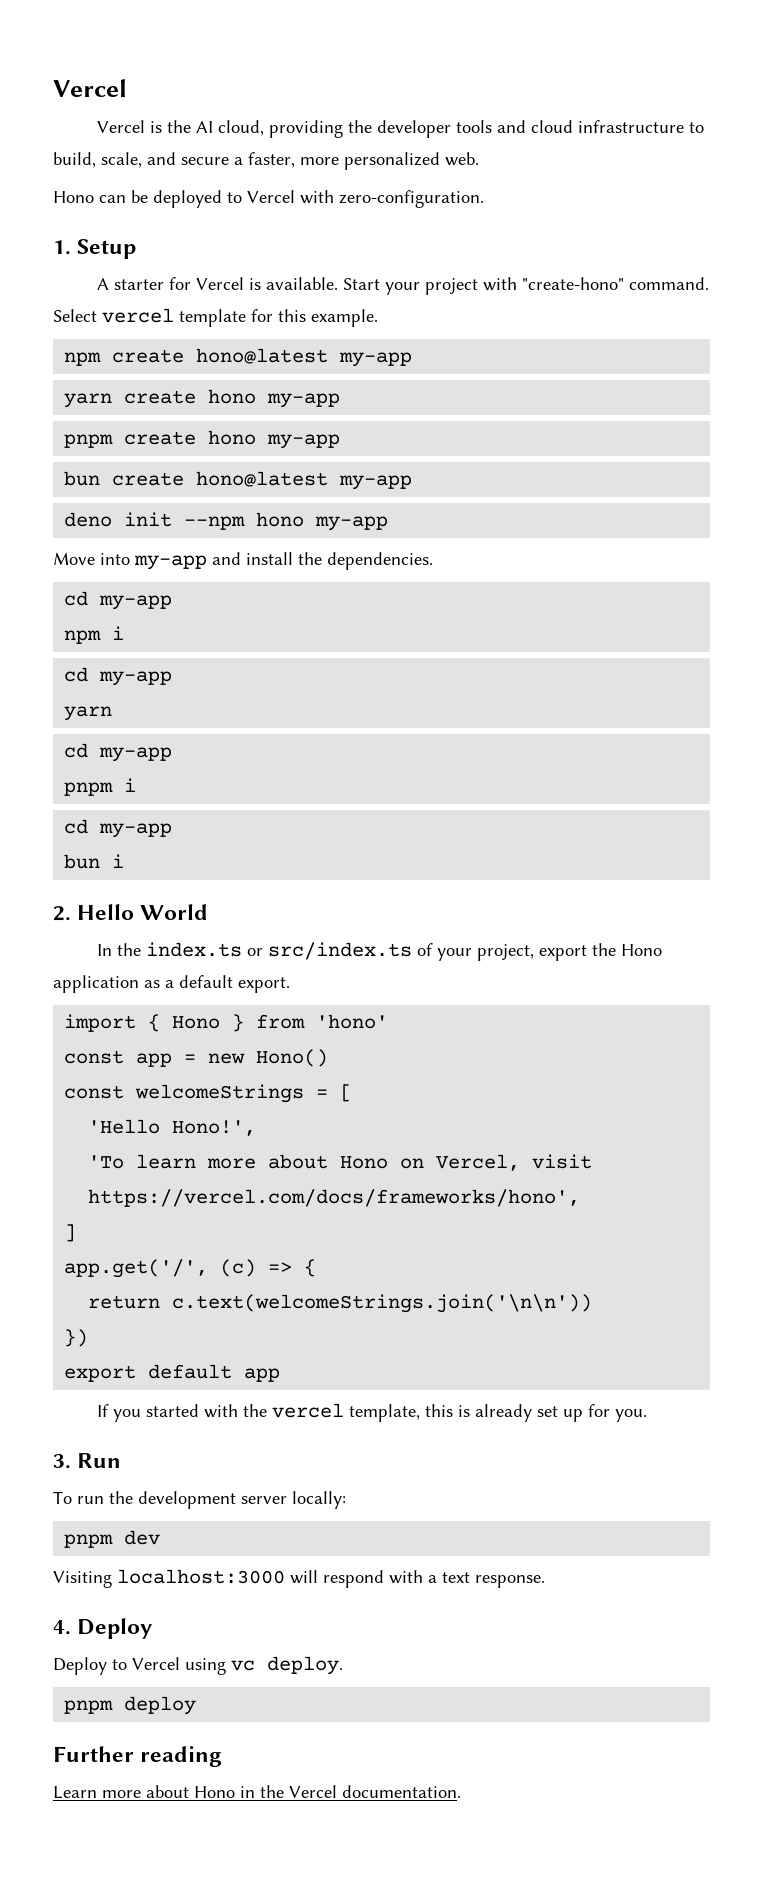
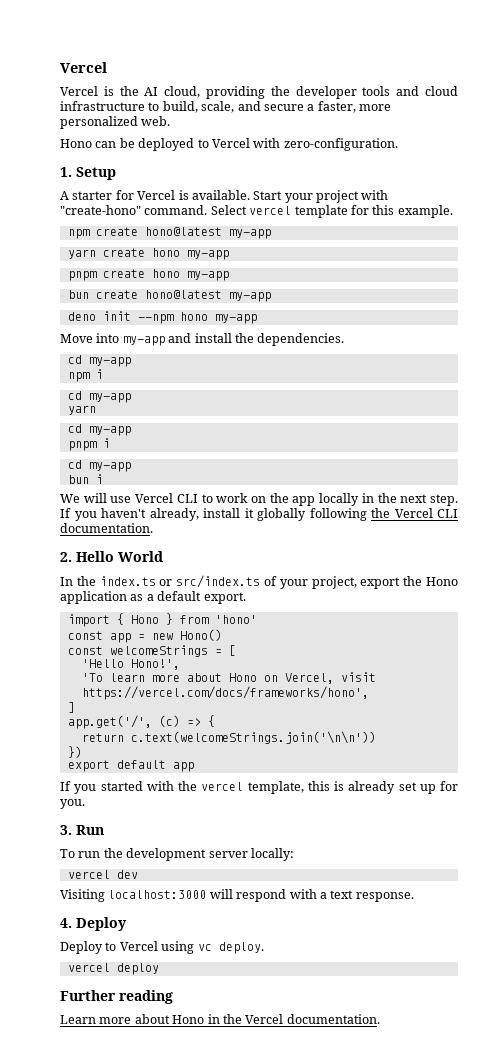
+ We will use Vercel CLI to work on the app locally in the next step. If you haven't already, install it globally following the Vercel CLI documentation.
- pnpm dev
+ vercel dev
- pnpm deploy
+ vercel deploy

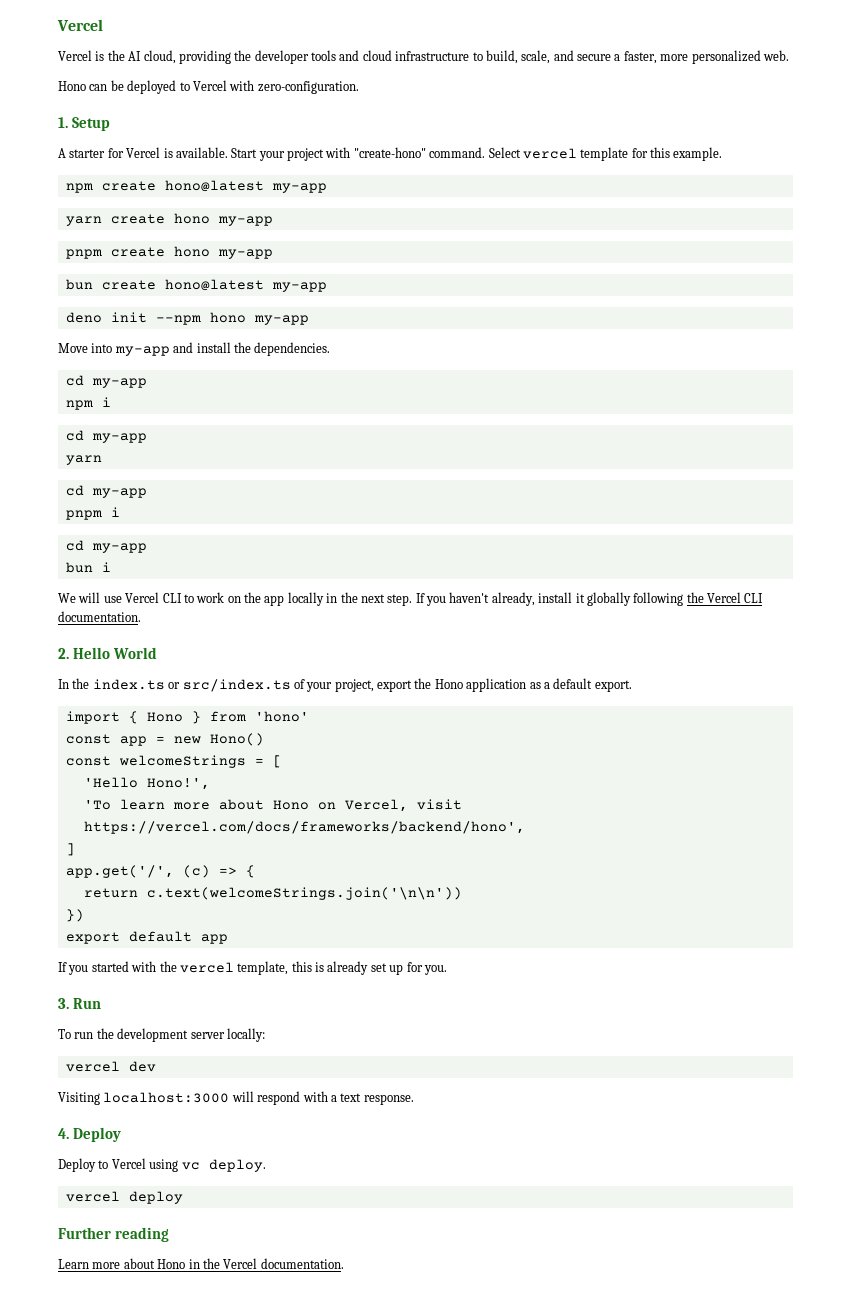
- 'To learn more about Hono on Vercel, visit https://vercel.com/docs/frameworks/hono',
+ 'To learn more about Hono on Vercel, visit https://vercel.com/docs/frameworks/backend/hono',

